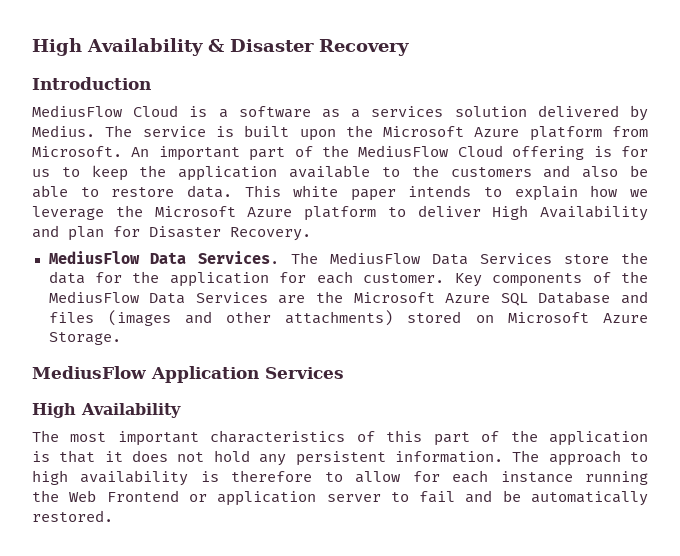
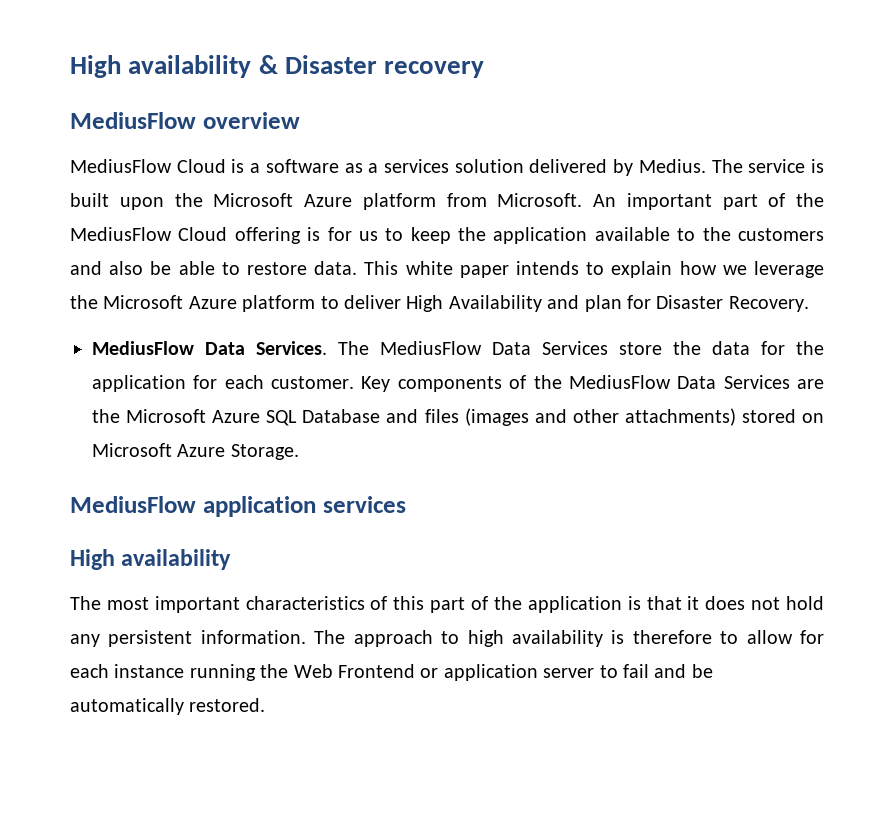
- High Availability & Disaster Recovery
- Introduction
+ High availability & Disaster recovery
+ MediusFlow overview
- MediusFlow Application Services
- High Availability
+ MediusFlow application services
+ High availability

